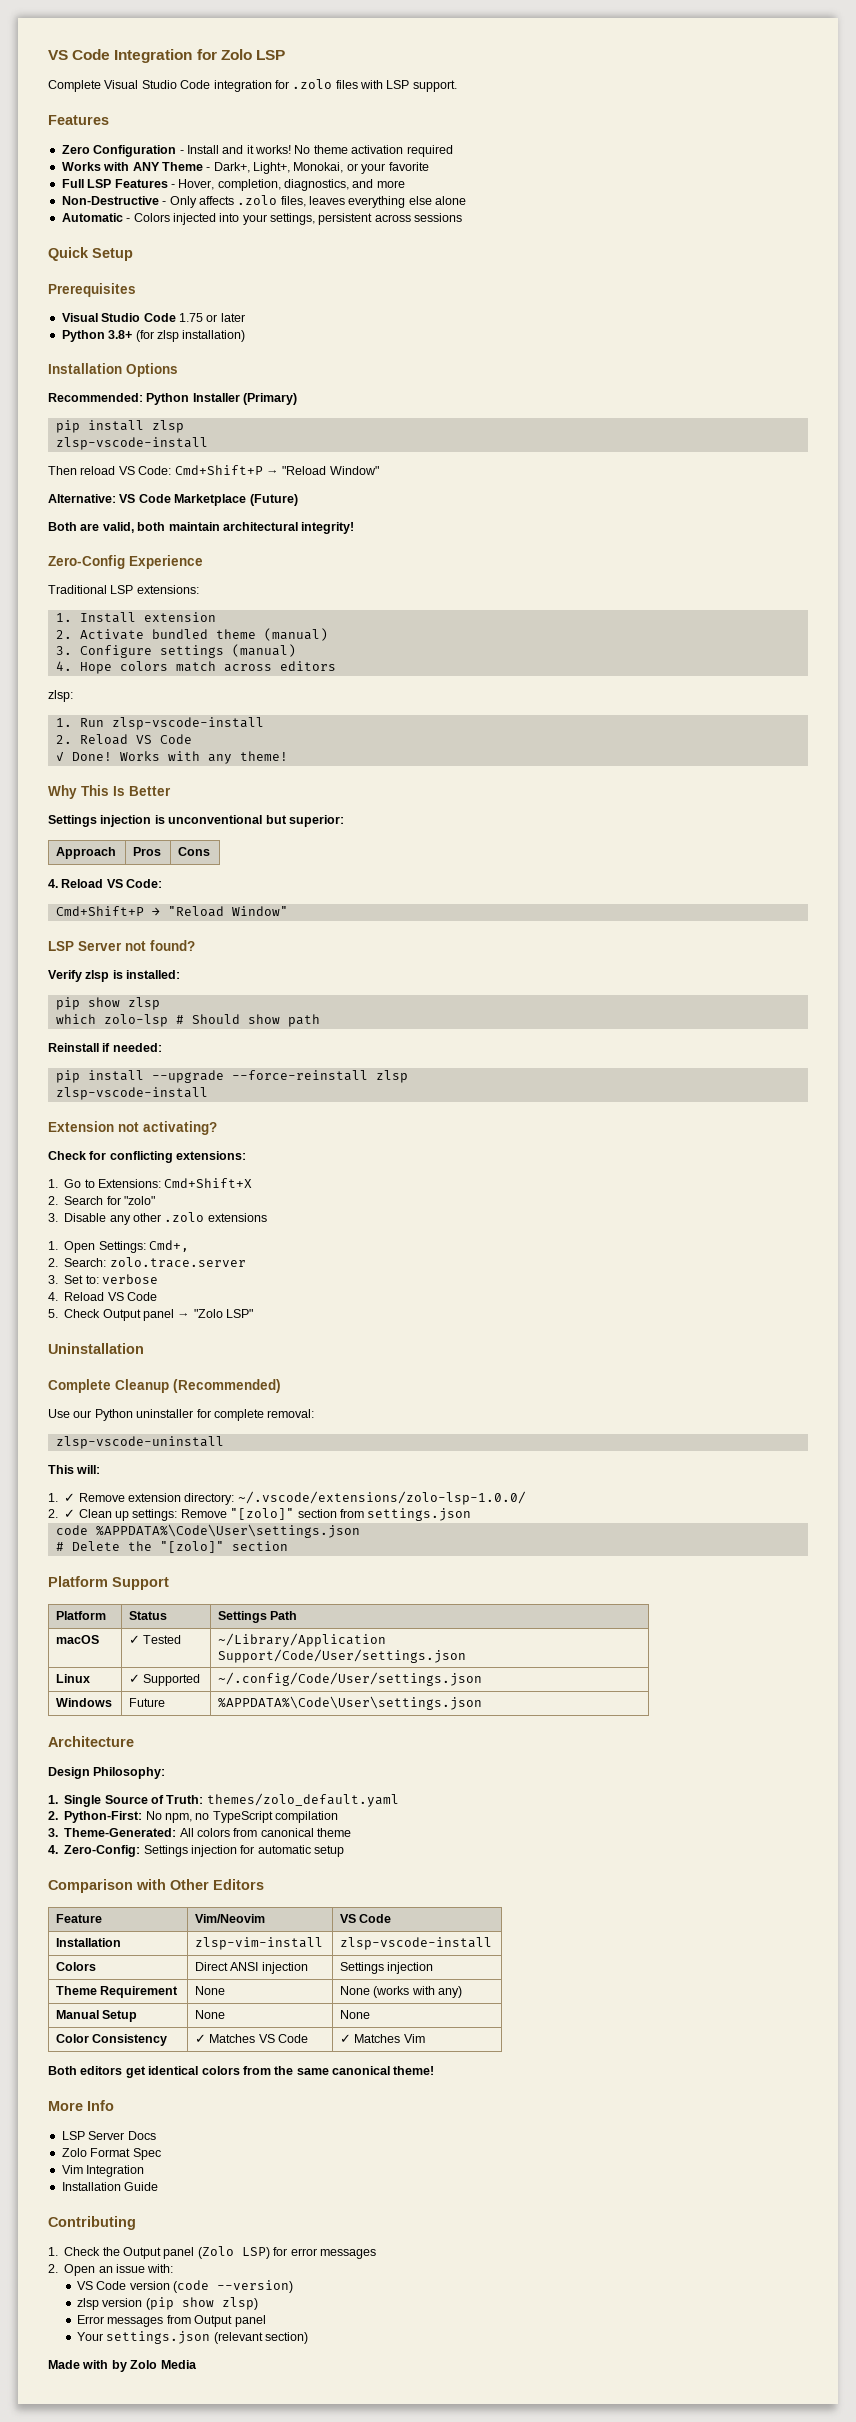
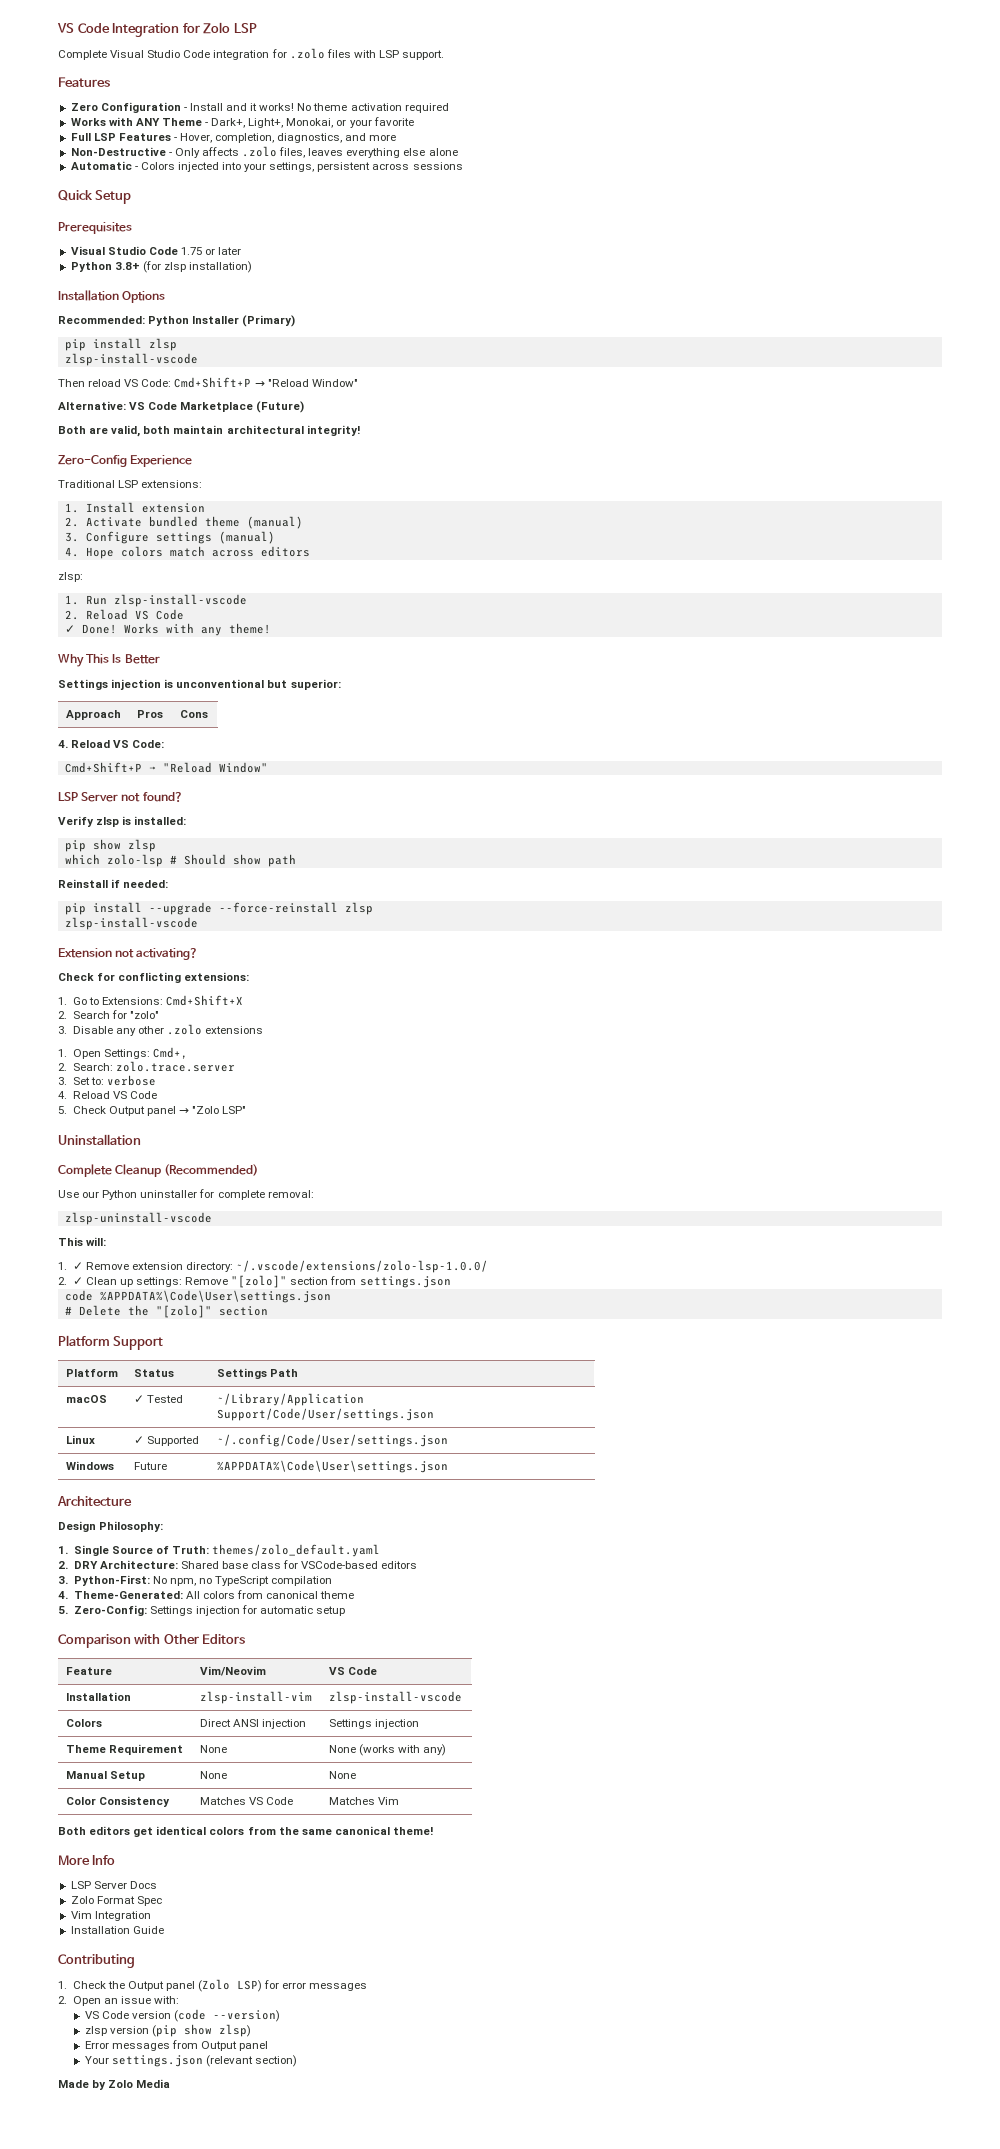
  pip install zlsp
- zlsp-vscode-install
+ zlsp-install-vscode
- 1. Run zlsp-vscode-install
+ 1. Run zlsp-install-vscode
  pip install --upgrade --force-reinstall zlsp
- zlsp-vscode-install
+ zlsp-install-vscode
- zlsp-vscode-uninstall
+ zlsp-uninstall-vscode
- 2. Python-First: No npm, no TypeScript compilation
+ 2. DRY Architecture: Shared base class for VSCode-based editors
+ 3. Python-First: No npm, no TypeScript compilation
- 3. Theme-Generated: All colors from canonical theme
+ 4. Theme-Generated: All colors from canonical theme
- 4. Zero-Config: Settings injection for automatic setup
+ 5. Zero-Config: Settings injection for automatic setup
- Installation | zlsp-vim-install | zlsp-vscode-install
+ Installation | zlsp-install-vim | zlsp-install-vscode
- Color Consistency | ✓ Matches VS Code | ✓ Matches Vim
+ Color Consistency | Matches VS Code | Matches Vim
- Made with by Zolo Media
+ Made by Zolo Media

